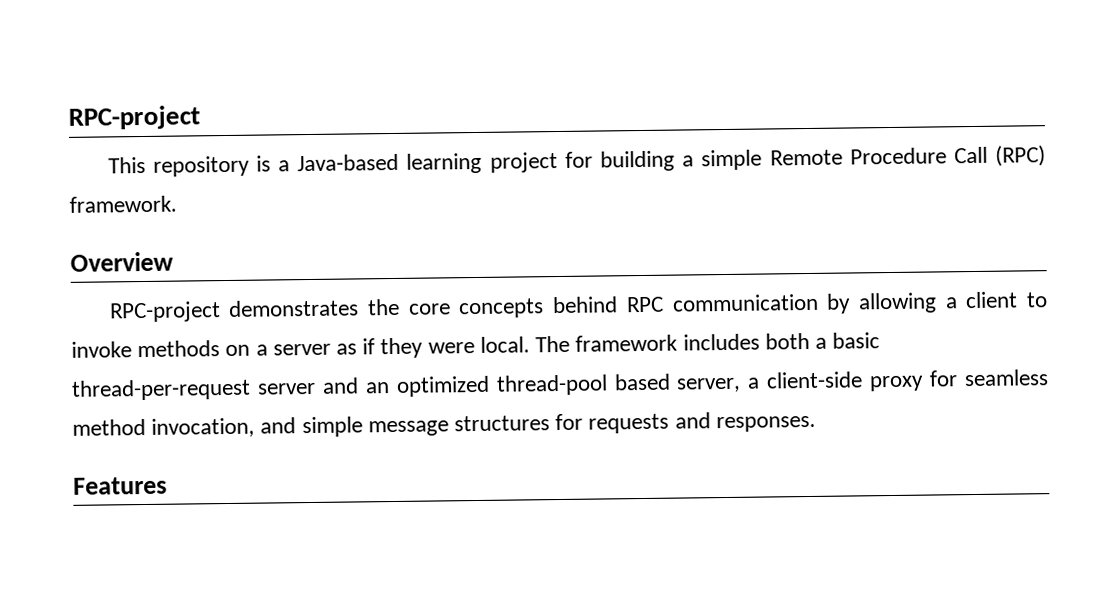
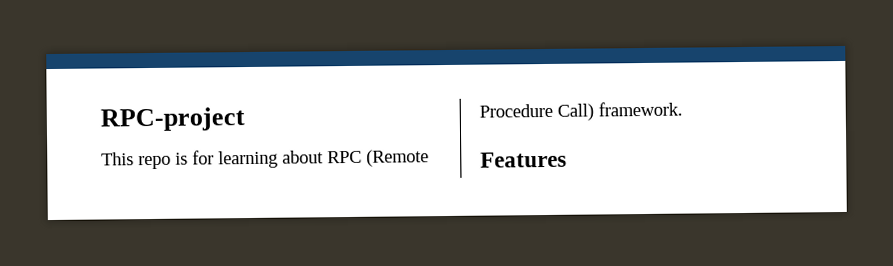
- This repository is a Java-based learning project for building a simple Remote Procedure Call (RPC) framework.
- Overview
- RPC-project demonstrates the core concepts behind RPC communication by allowing a client to invoke methods on a server as if they were local. The framework includes both a basic thread-per-request server and an optimized thread-pool based server, a client-side proxy for seamless method invocation, and simple message structures for requests and responses.
+ This repo is for learning about RPC (Remote Procedure Call) framework.

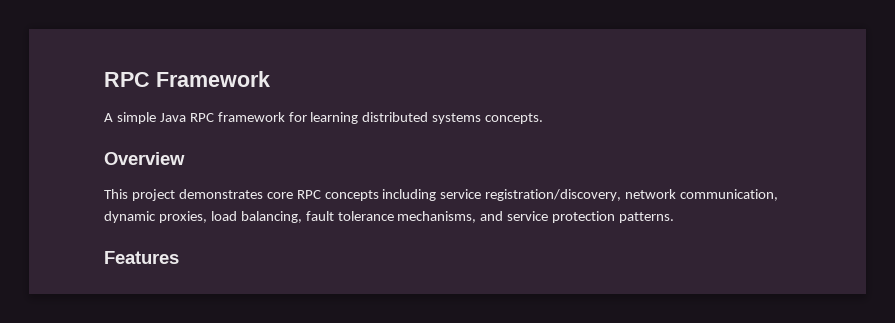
- RPC-project
- This repo is for learning about RPC (Remote Procedure Call) framework.
+ RPC Framework
+ A simple Java RPC framework for learning distributed systems concepts.
+ Overview
+ This project demonstrates core RPC concepts including service registration/discovery, network communication, dynamic proxies, load balancing, fault tolerance mechanisms, and service protection patterns.

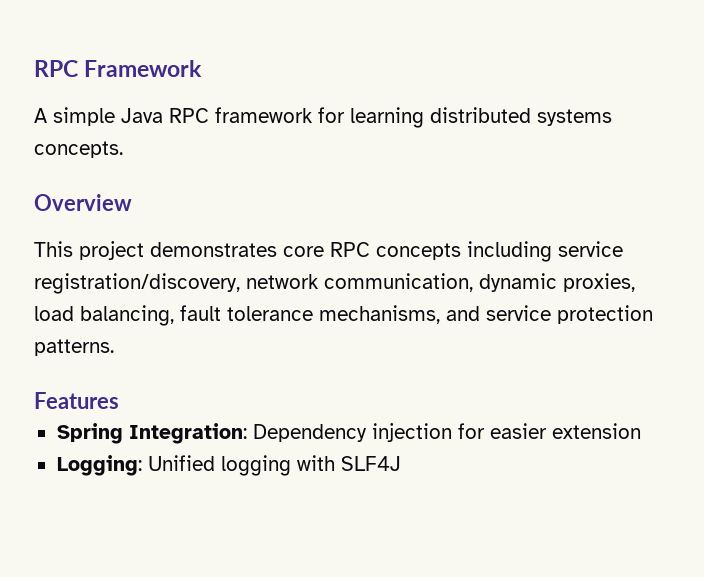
+ Spring Integration: Dependency injection for easier extension
+ Logging: Unified logging with SLF4J

